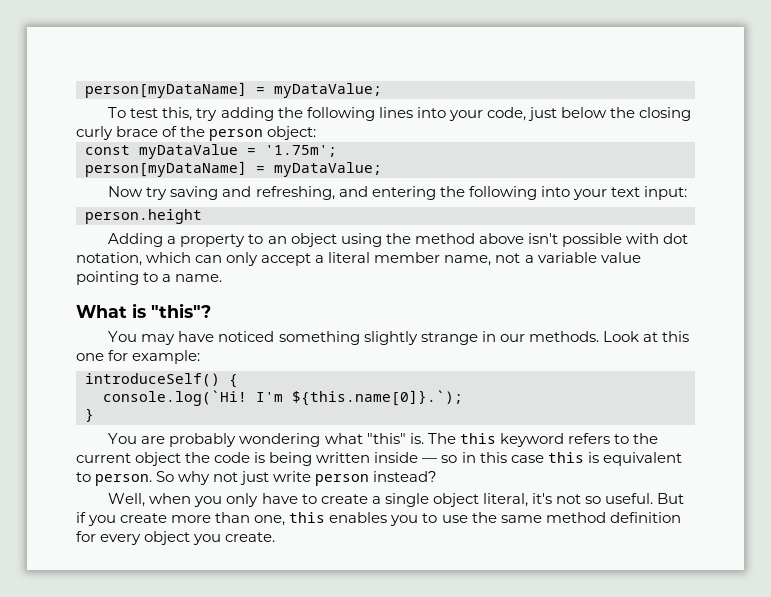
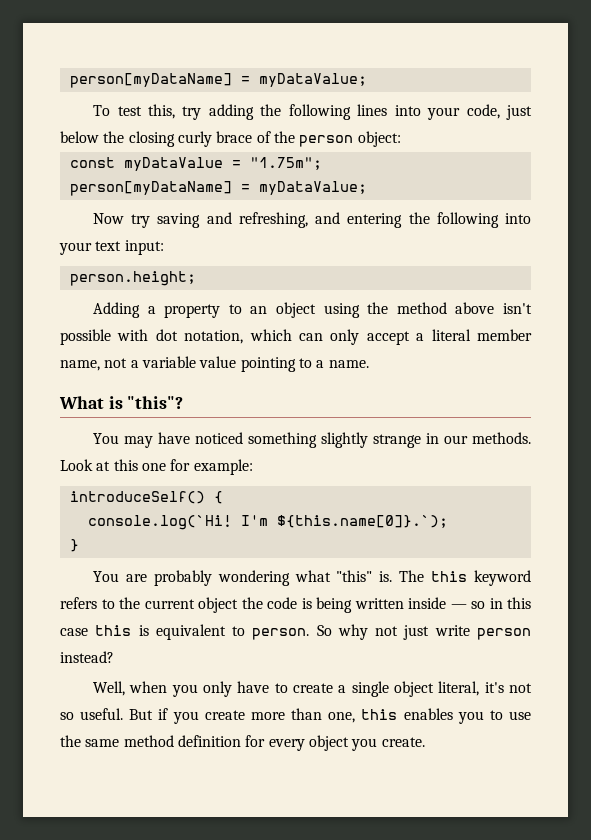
- const myDataValue = '1.75m';
+ const myDataValue = "1.75m";
- person.height
+ person.height;

